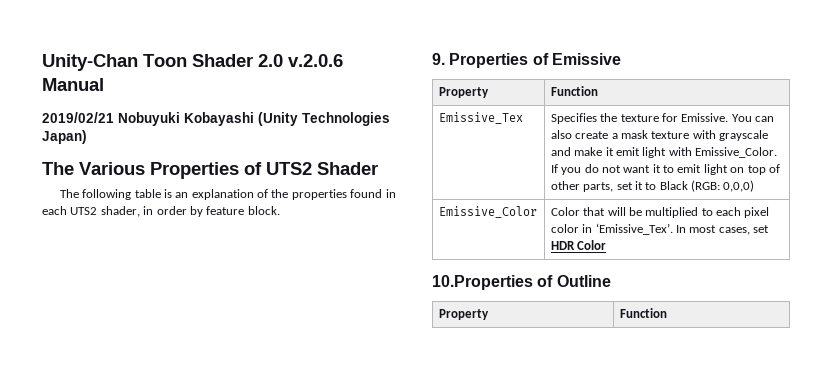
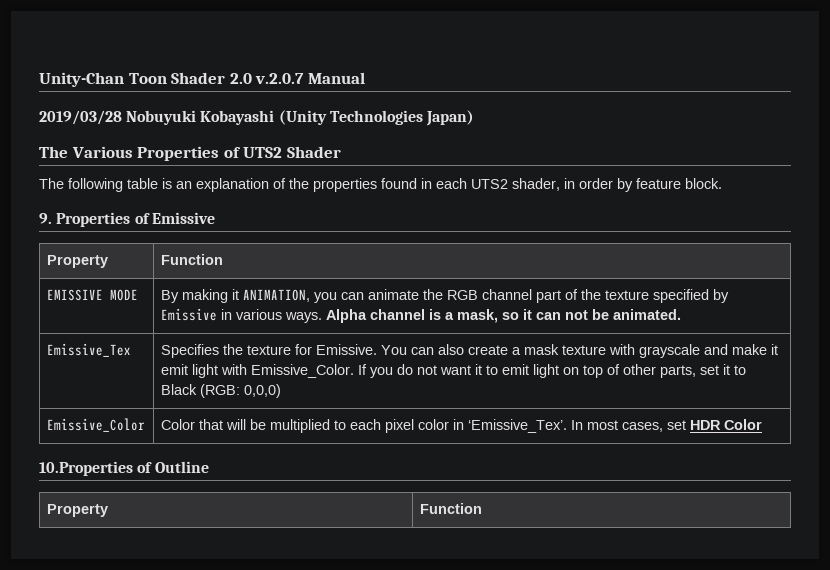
- Unity-Chan Toon Shader 2.0 v.2.0.6 Manual
+ Unity-Chan Toon Shader 2.0 v.2.0.7 Manual
- 2019/02/21 Nobuyuki Kobayashi (Unity Technologies Japan)
+ 2019/03/28 Nobuyuki Kobayashi (Unity Technologies Japan)
+ EMISSIVE MODE | By making it ANIMATION, you can animate the RGB channel part of the texture specified by Emissive in various ways. Alpha channel is a mask, so it can not be animated.

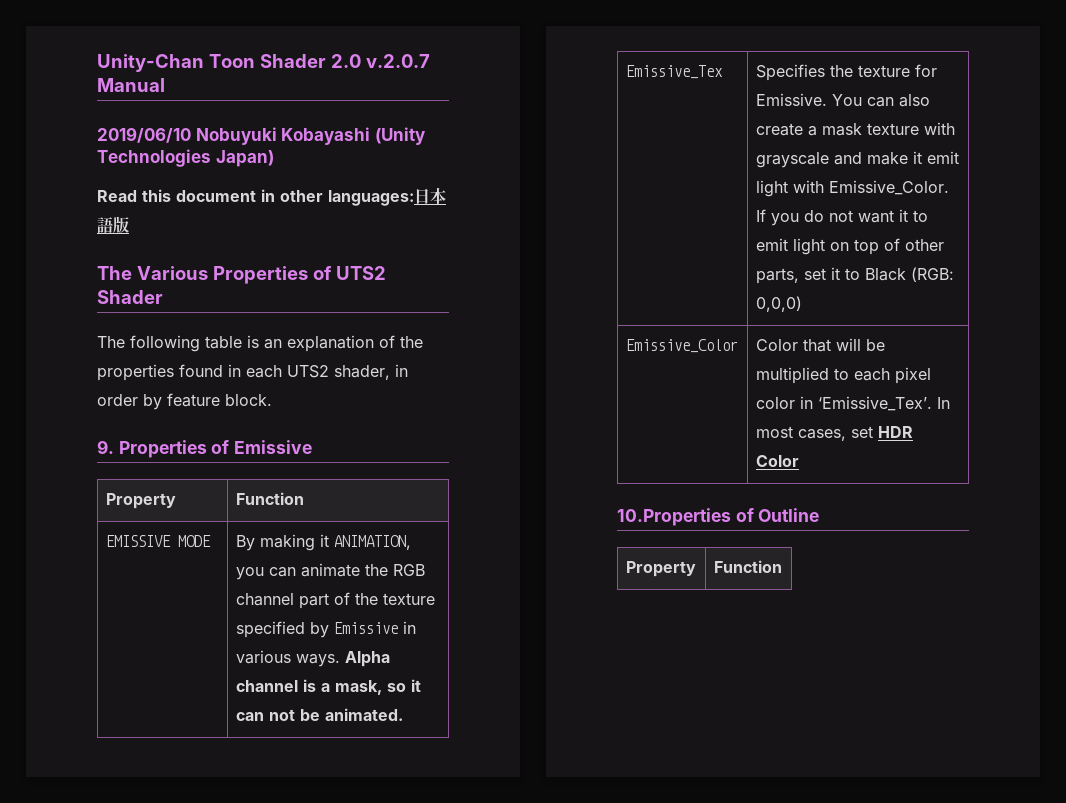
- 2019/03/28 Nobuyuki Kobayashi (Unity Technologies Japan)
+ 2019/06/10 Nobuyuki Kobayashi (Unity Technologies Japan)
+ Read this document in other languages:日本語版

